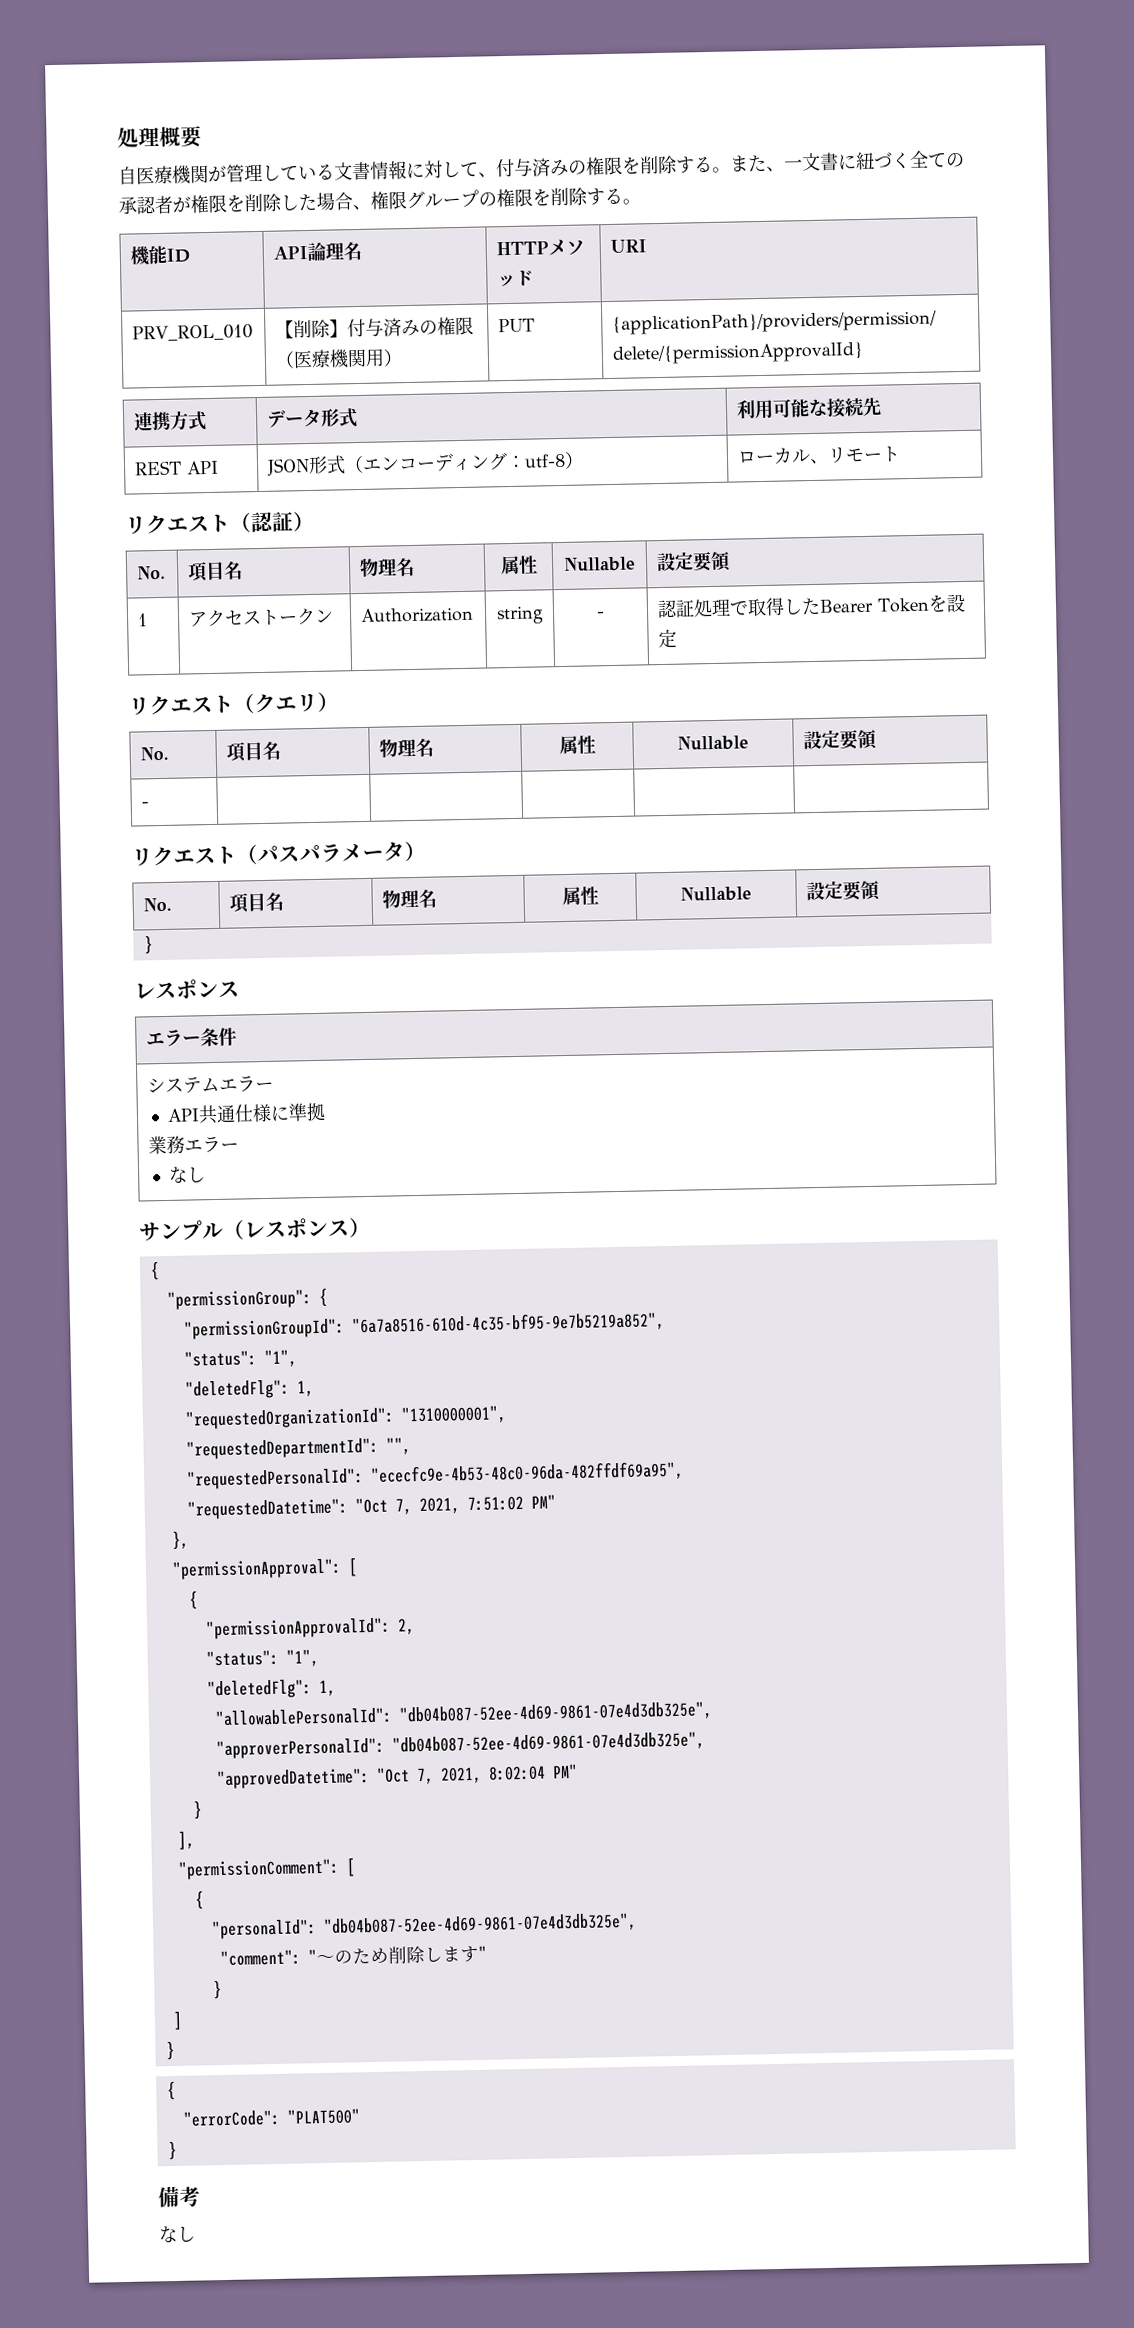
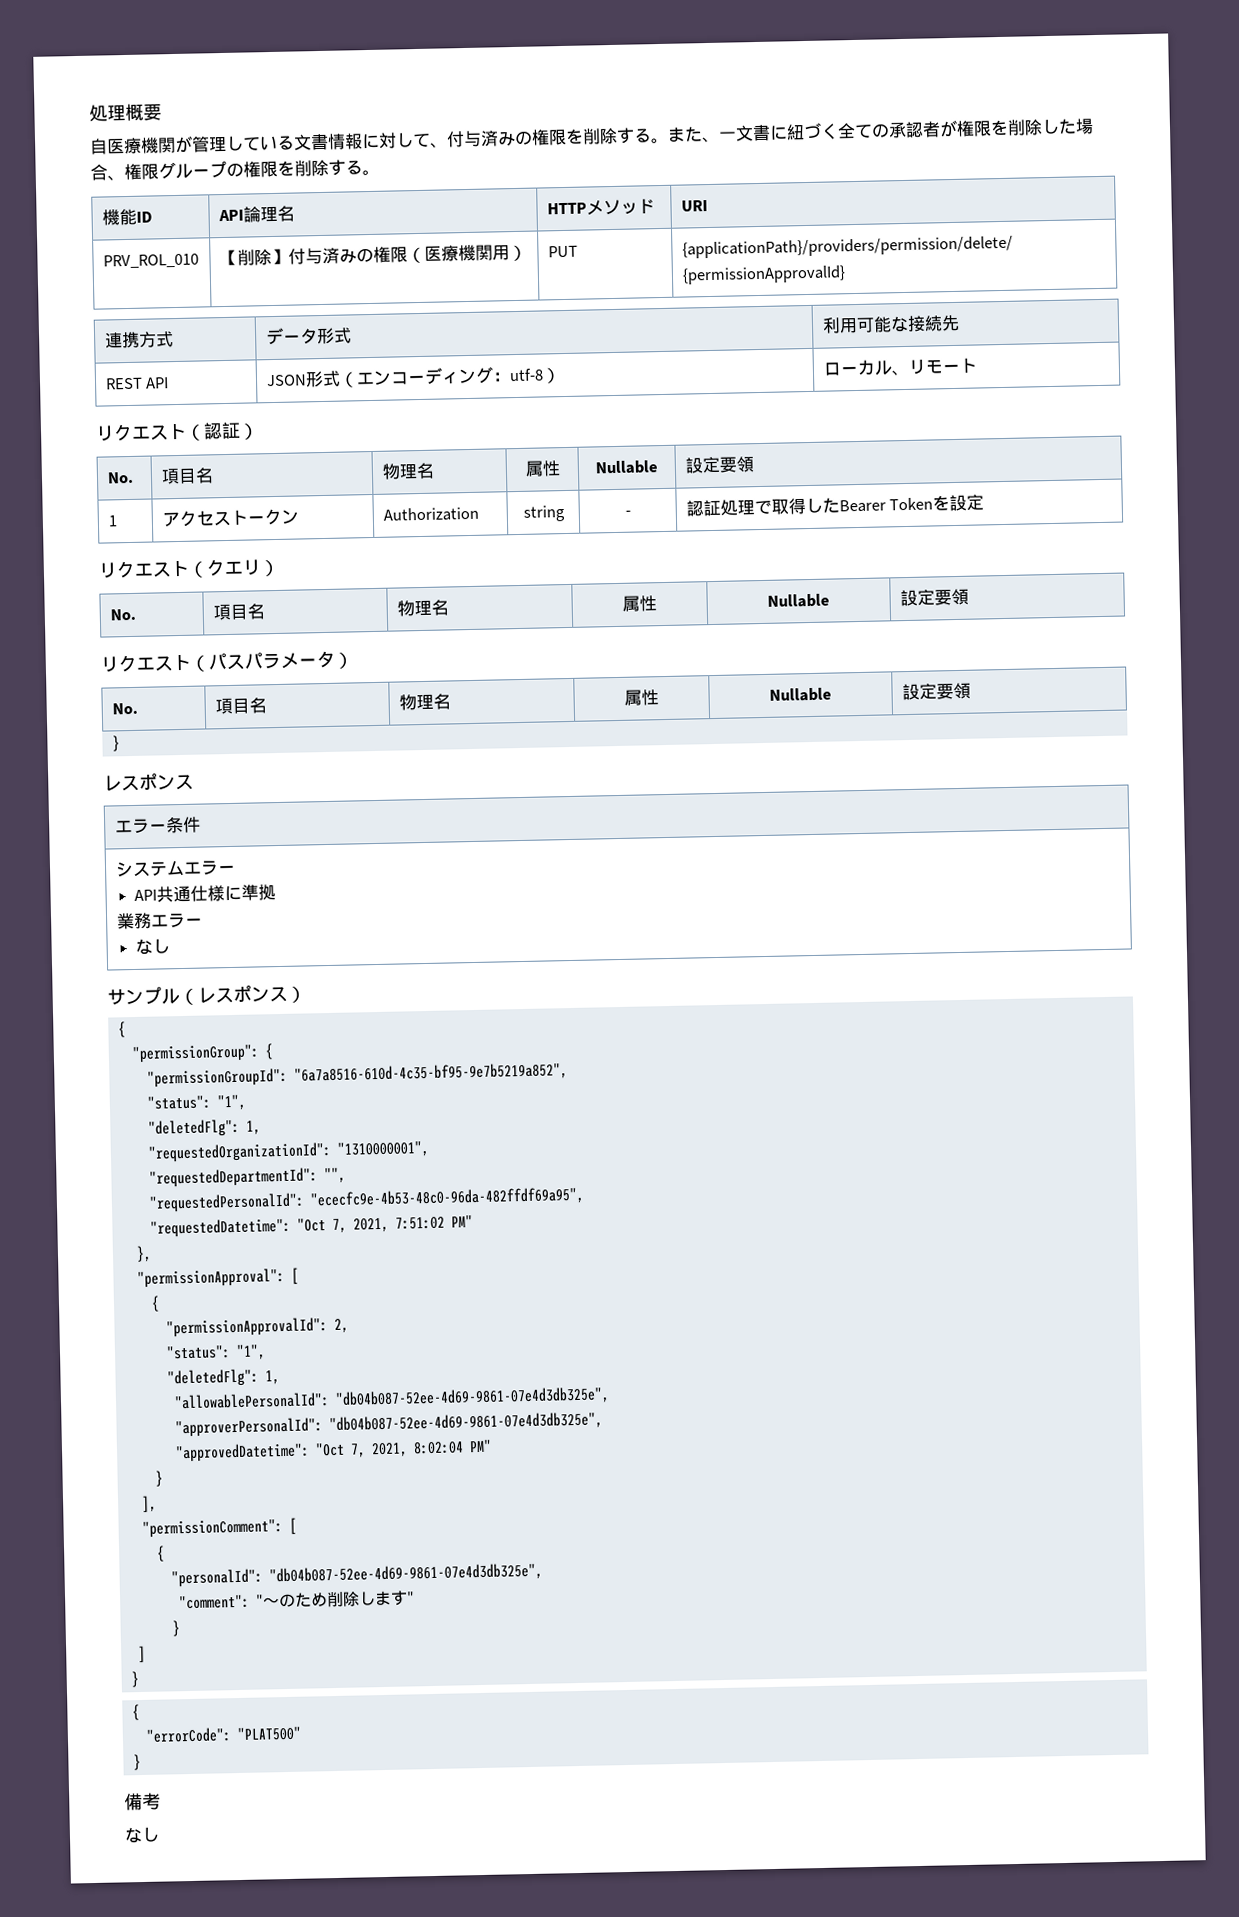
- - | | | | |

